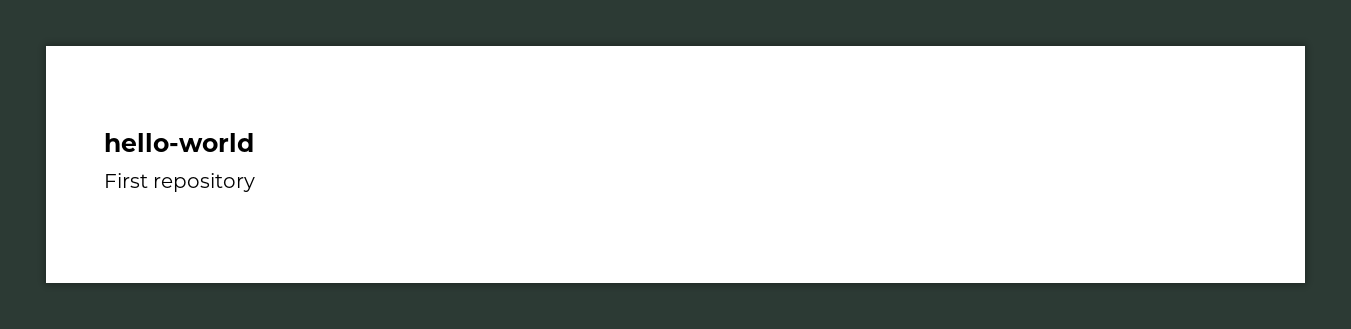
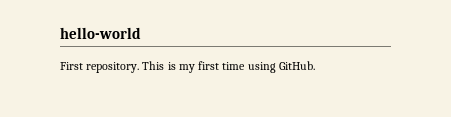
- First repository
+ First repository. This is my first time using GitHub.

